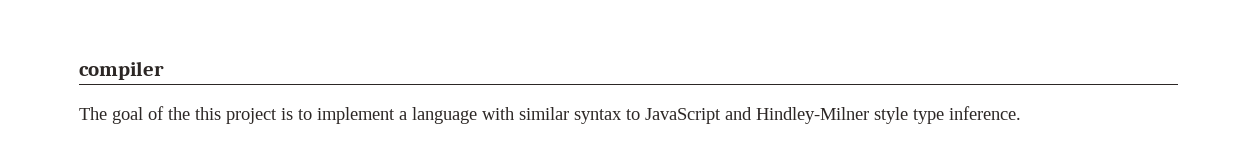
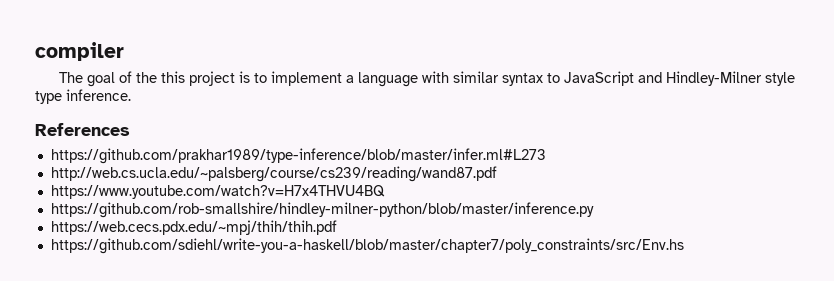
+ References
+ https://github.com/prakhar1989/type-inference/blob/master/infer.ml#L273
+ http://web.cs.ucla.edu/~palsberg/course/cs239/reading/wand87.pdf
+ https://www.youtube.com/watch?v=H7x4THVU4BQ
+ https://github.com/rob-smallshire/hindley-milner-python/blob/master/inference.py
+ https://web.cecs.pdx.edu/~mpj/thih/thih.pdf
+ https://github.com/sdiehl/write-you-a-haskell/blob/master/chapter7/poly_constraints/src/Env.hs

